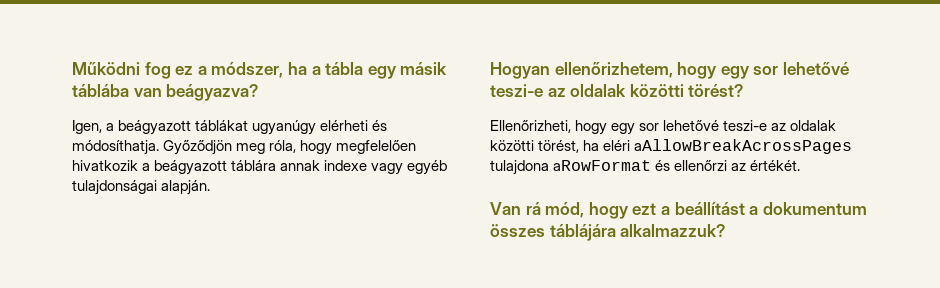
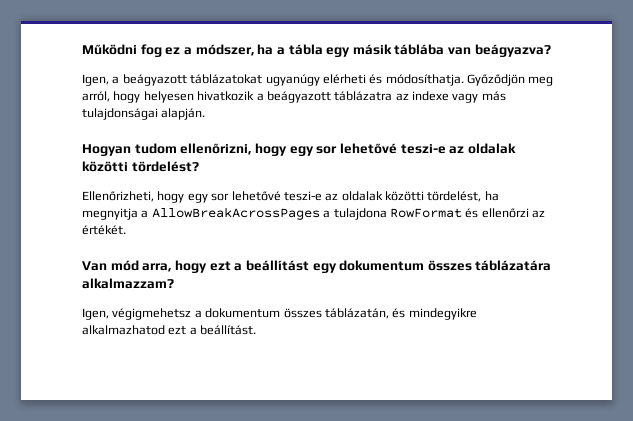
- Igen, a beágyazott táblákat ugyanúgy elérheti és módosíthatja.
+ Igen, a beágyazott táblázatokat ugyanúgy elérheti és módosíthatja.
- Győződjön meg róla, hogy megfelelően hivatkozik a beágyazott táblára annak indexe vagy egyéb tulajdonságai alapján.
+ Győződjön meg arról, hogy helyesen hivatkozik a beágyazott táblázatra az indexe vagy más tulajdonságai alapján.
- Hogyan ellenőrizhetem, hogy egy sor lehetővé teszi-e az oldalak közötti törést?
+ Hogyan tudom ellenőrizni, hogy egy sor lehetővé teszi-e az oldalak közötti tördelést?
- Ellenőrizheti, hogy egy sor lehetővé teszi-e az oldalak közötti törést, ha eléri aAllowBreakAcrossPages tulajdona aRowFormat és ellenőrzi az értékét.
+ Ellenőrizheti, hogy egy sor lehetővé teszi-e az oldalak közötti tördelést, ha megnyitja a AllowBreakAcrossPages a tulajdona RowFormat és ellenőrzi az értékét.
- Van rá mód, hogy ezt a beállítást a dokumentum összes táblájára alkalmazzuk?
+ Van mód arra, hogy ezt a beállítást egy dokumentum összes táblázatára alkalmazzam?
+ Igen, végigmehetsz a dokumentum összes táblázatán, és mindegyikre alkalmazhatod ezt a beállítást.

